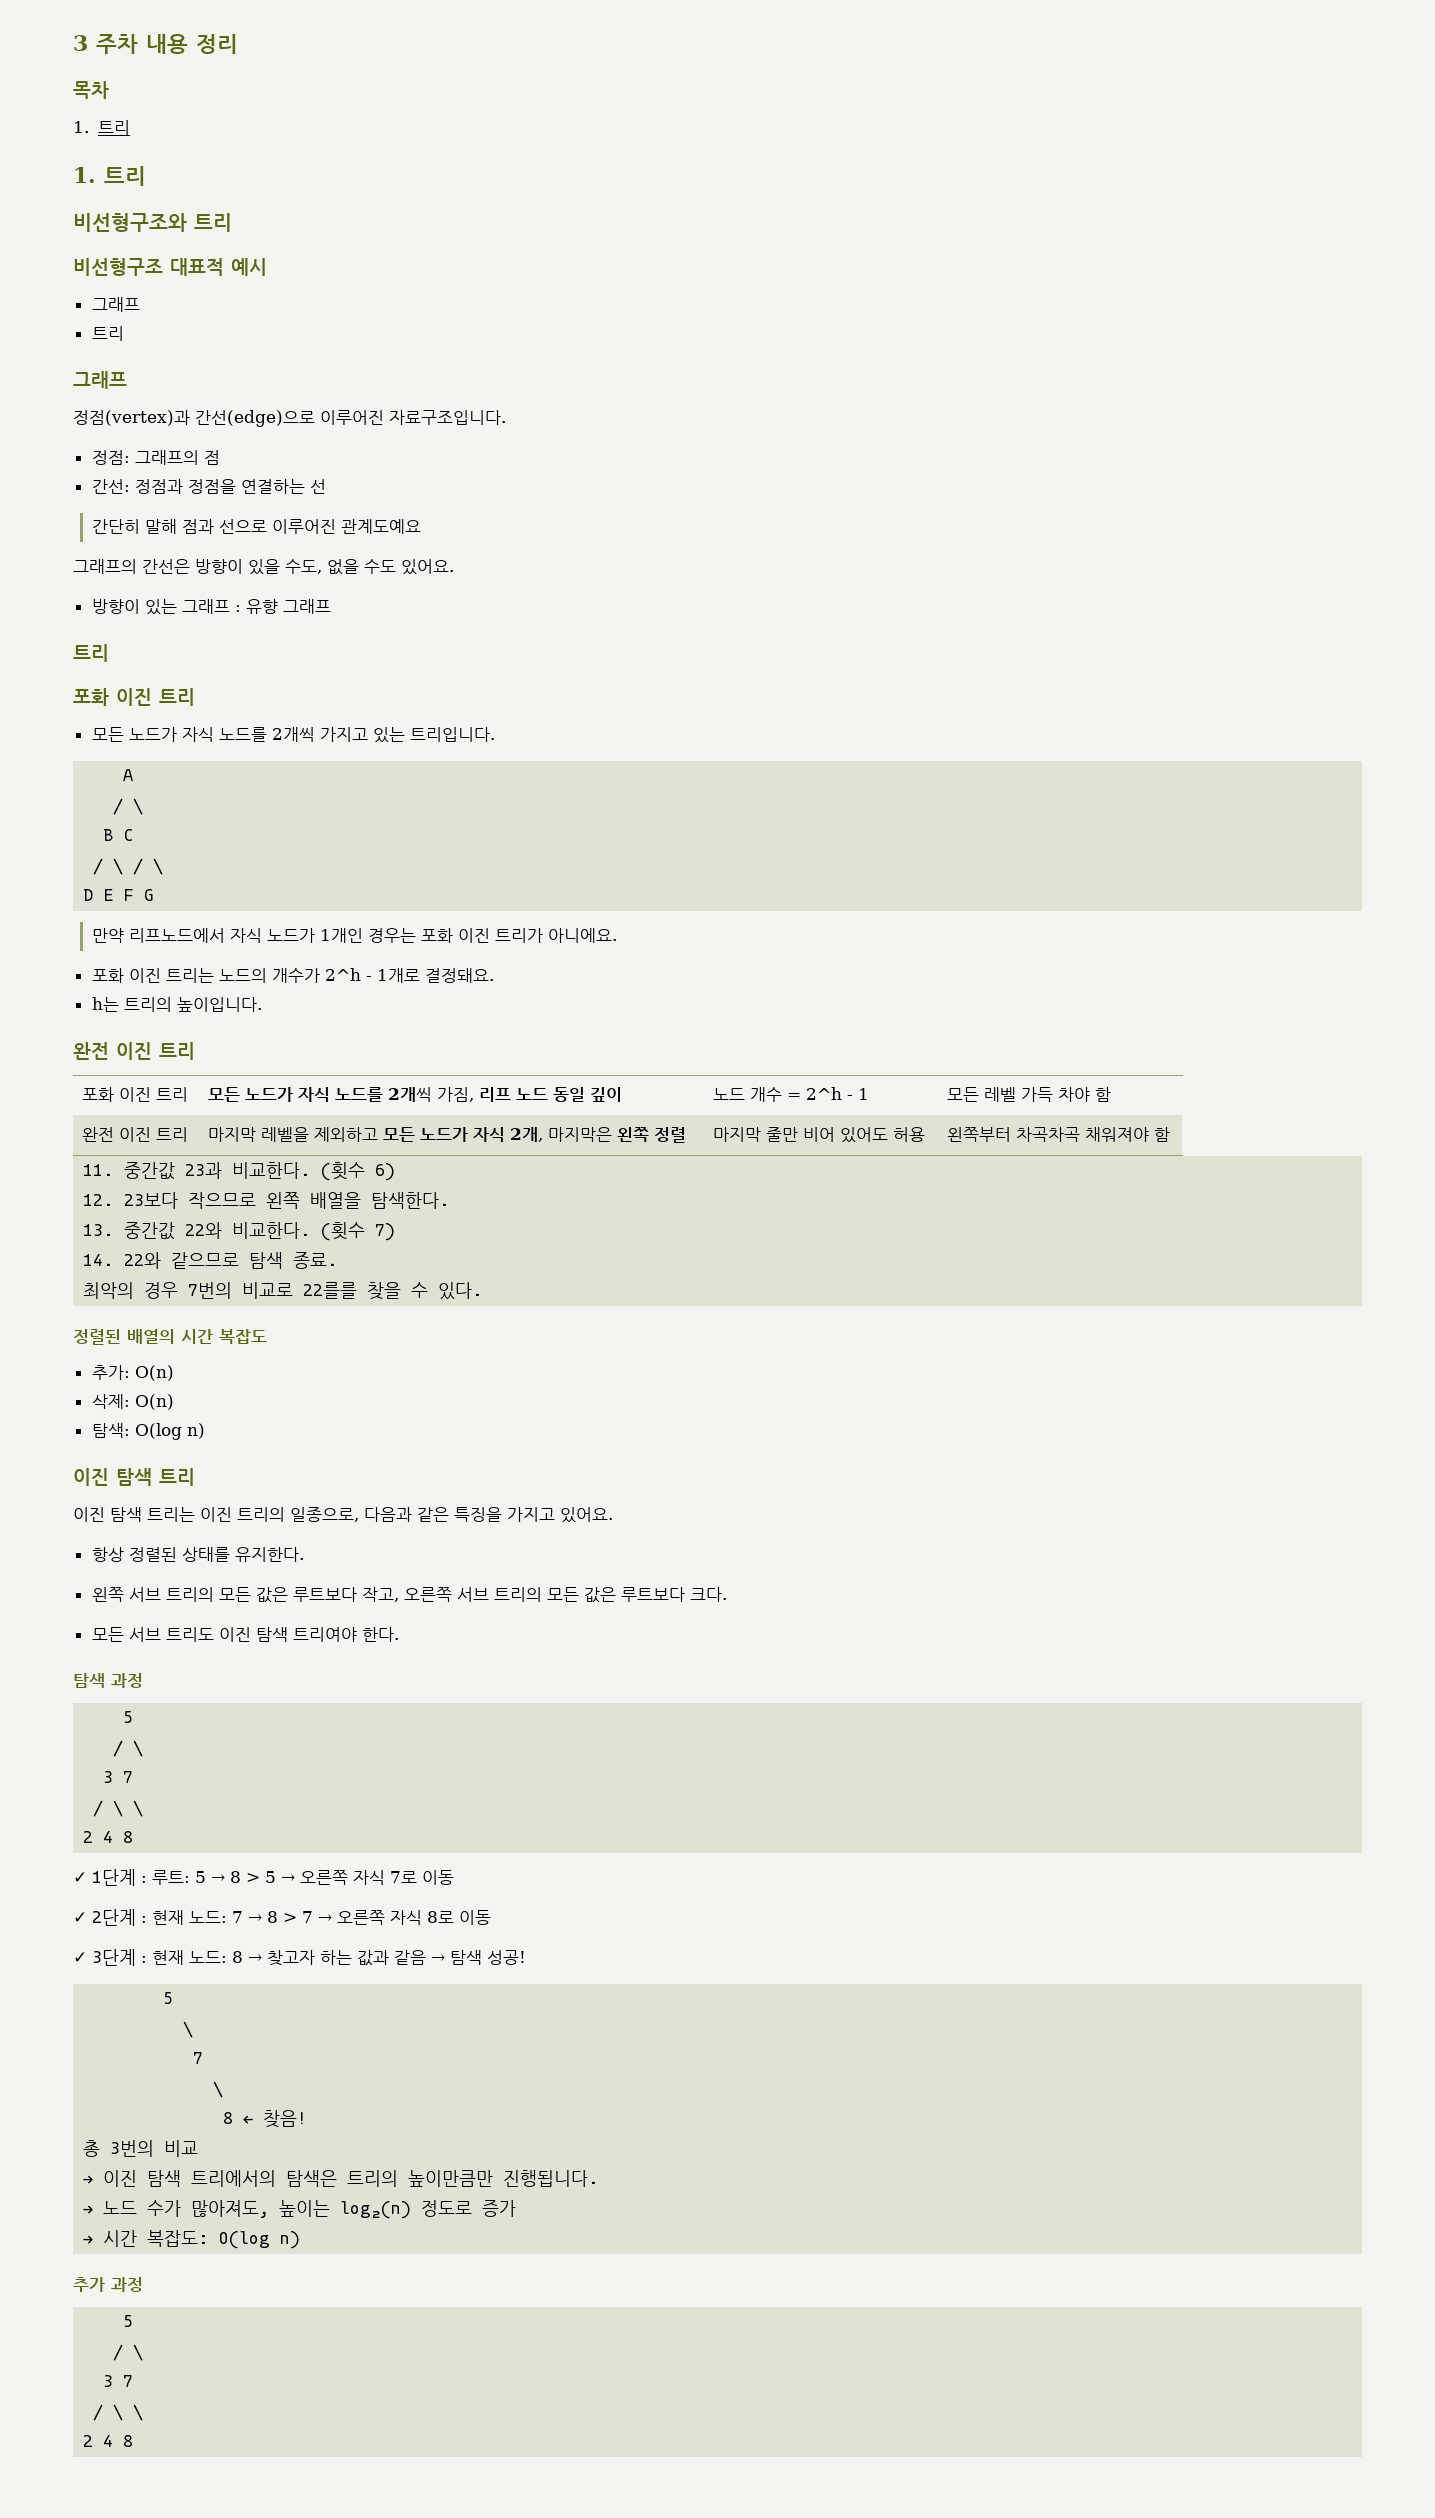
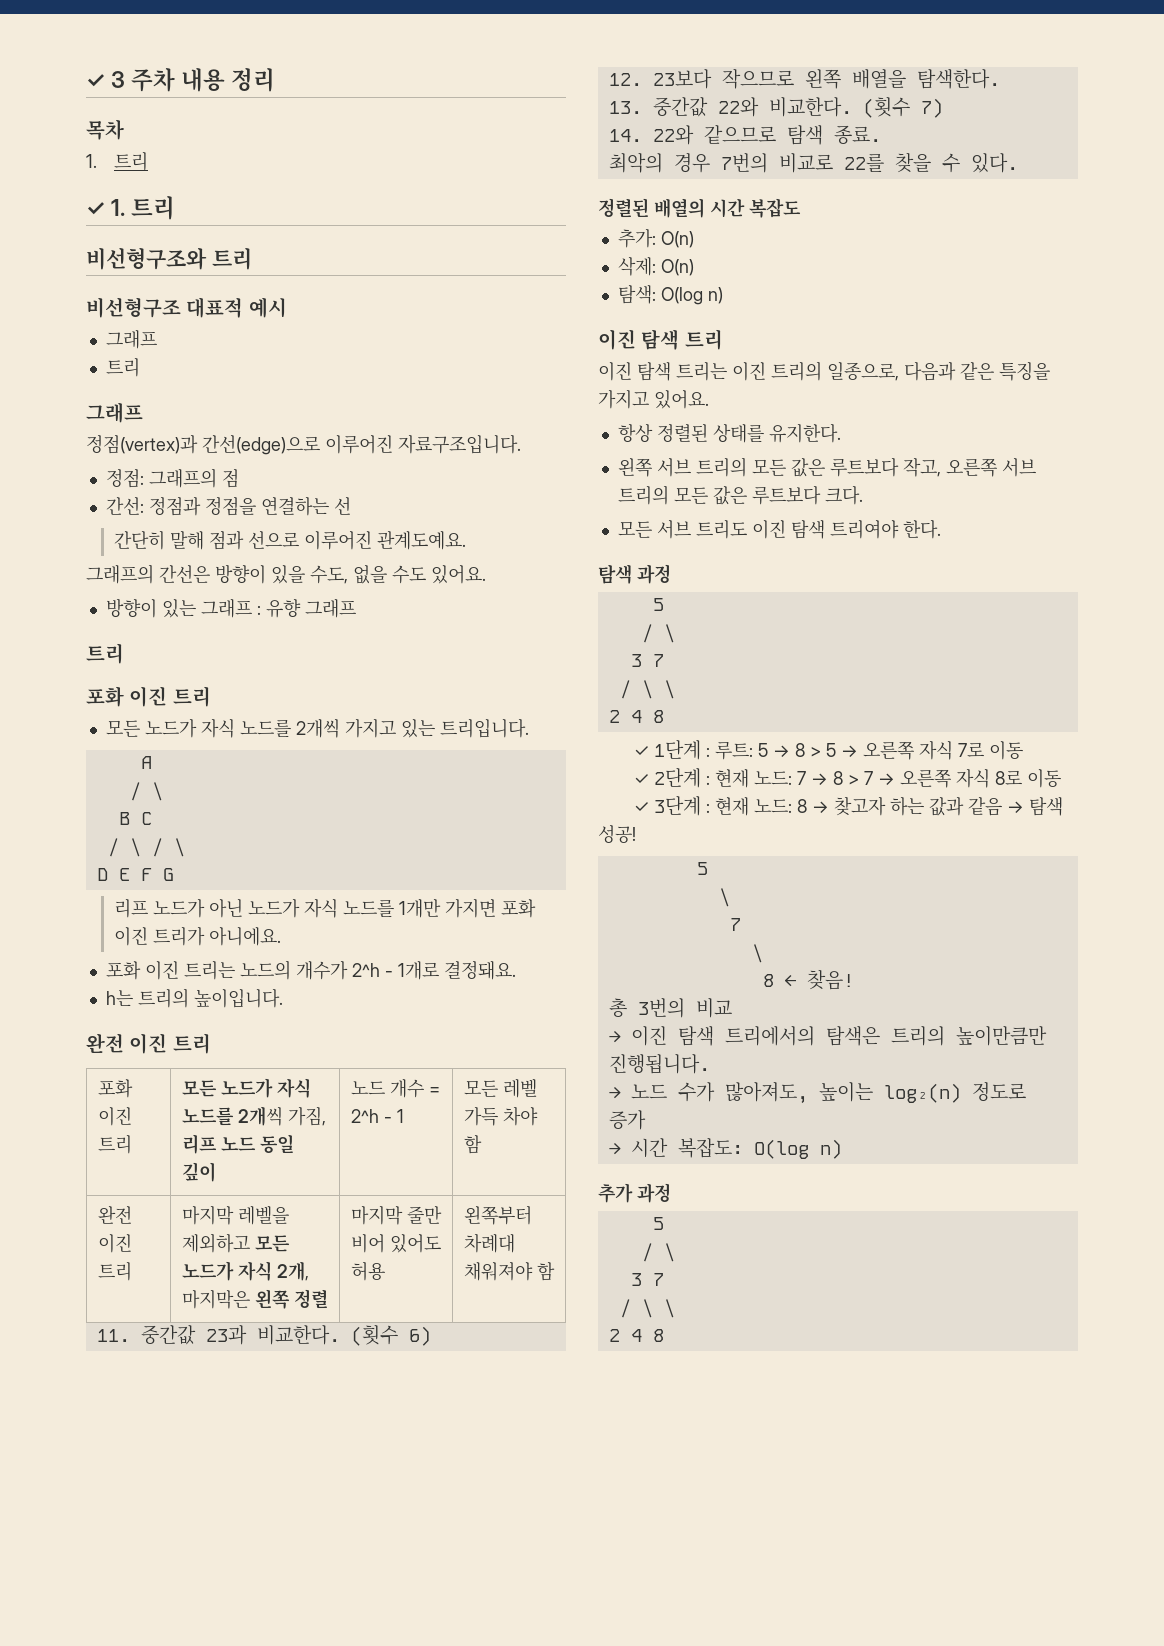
- 3 주차 내용 정리
+ ✓ 3 주차 내용 정리
  목차
  1. 트리
- 1. 트리
+ ✓ 1. 트리
- 간단히 말해 점과 선으로 이루어진 관계도예요
+ 간단히 말해 점과 선으로 이루어진 관계도예요.
- 만약 리프노드에서 자식 노드가 1개인 경우는 포화 이진 트리가 아니에요.
+ 리프 노드가 아닌 노드가 자식 노드를 1개만 가지면 포화 이진 트리가 아니에요.
- 완전 이진 트리 | 마지막 레벨을 제외하고 모든 노드가 자식 2개, 마지막은 왼쪽 정렬 | 마지막 줄만 비어 있어도 허용 | 왼쪽부터 차곡차곡 채워져야 함
+ 완전 이진 트리 | 마지막 레벨을 제외하고 모든 노드가 자식 2개, 마지막은 왼쪽 정렬 | 마지막 줄만 비어 있어도 허용 | 왼쪽부터 차례대 채워져야 함
- 최악의 경우 7번의 비교로 22를를 찾을 수 있다.
+ 최악의 경우 7번의 비교로 22를 찾을 수 있다.

